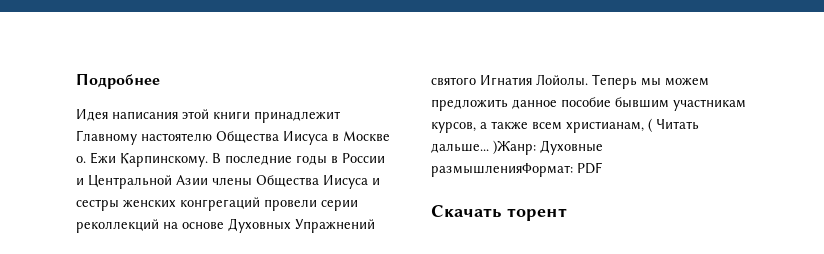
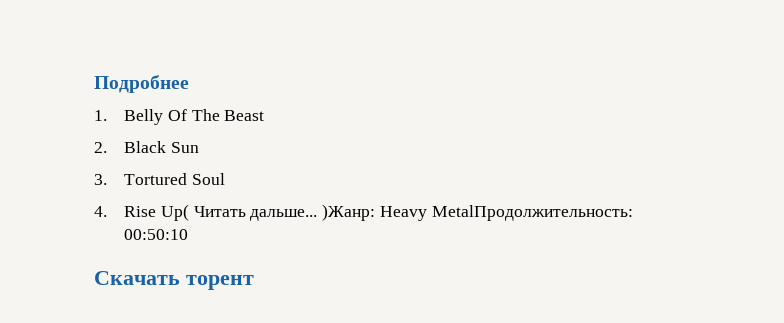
- Идея написания этой книги принадлежит Главному настоятелю Общества Иисуса в Москве о. Ежи Карпинскому. В последние годы в России и Центральной Азии члены Общества Иисуса и сестры женских конгрегаций провели серии реколлекций на основе Духовных Упражнений святого Игнатия Лойолы. Теперь мы можем предложить данное пособие бывшим участникам курсов, а также всем христианам, ( Читать дальше... )Жанр: Духовные размышленияФормат: PDF
+ 1. Belly Of The Beast
+ 2. Black Sun
+ 3. Tortured Soul
+ 4. Rise Up( Читать дальше... )Жанр: Heavy MetalПродолжительность: 00:50:10

